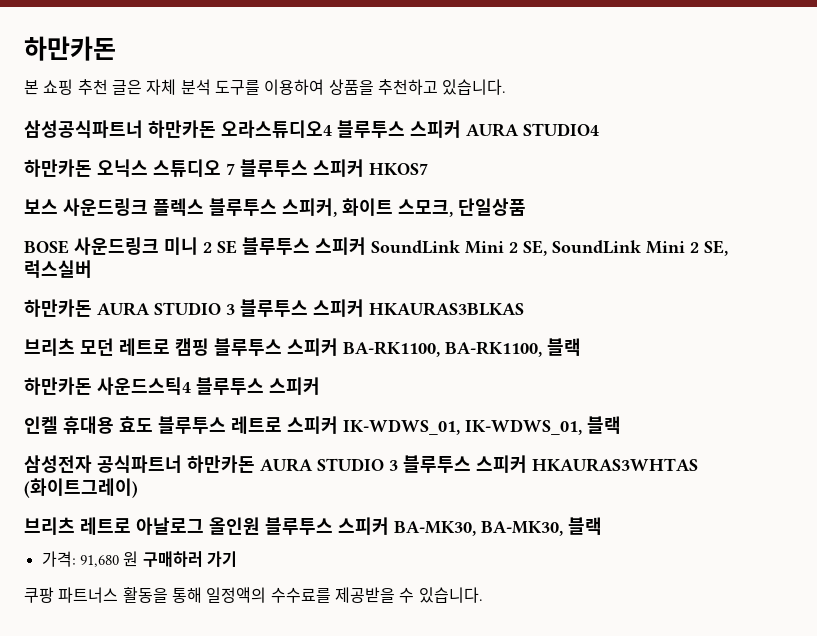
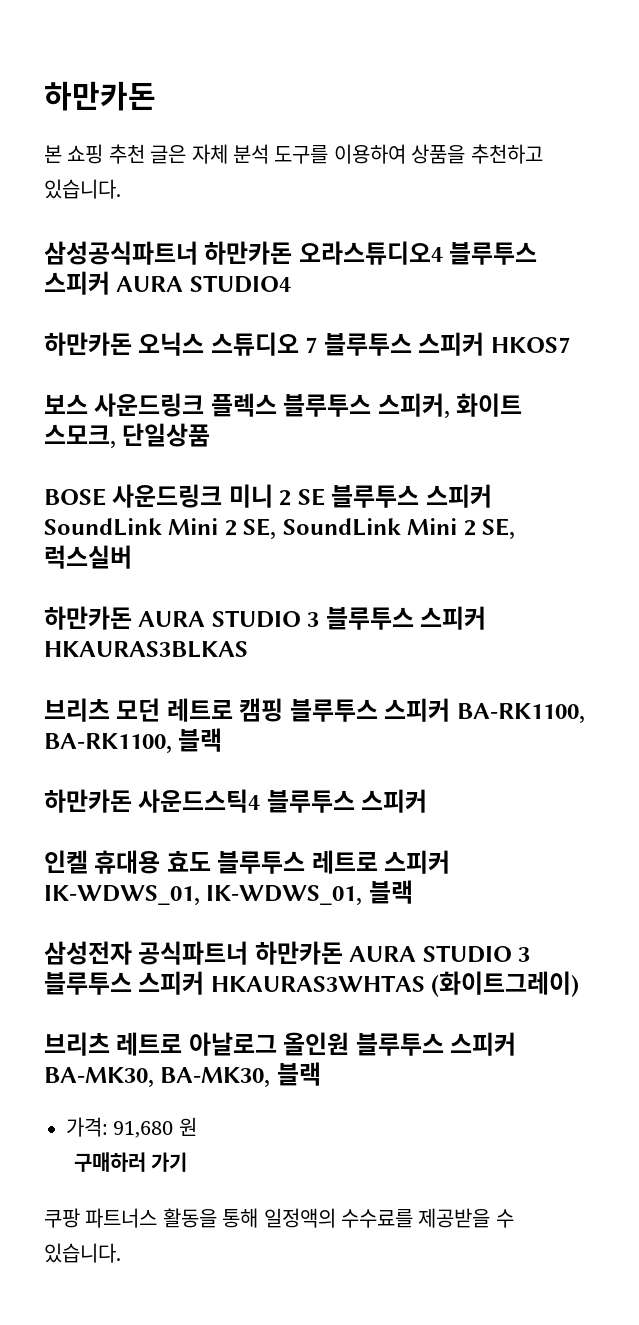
- 가격: 91,680 원 구매하러 가기
+ 가격: 91,680 원
+ 구매하러 가기

